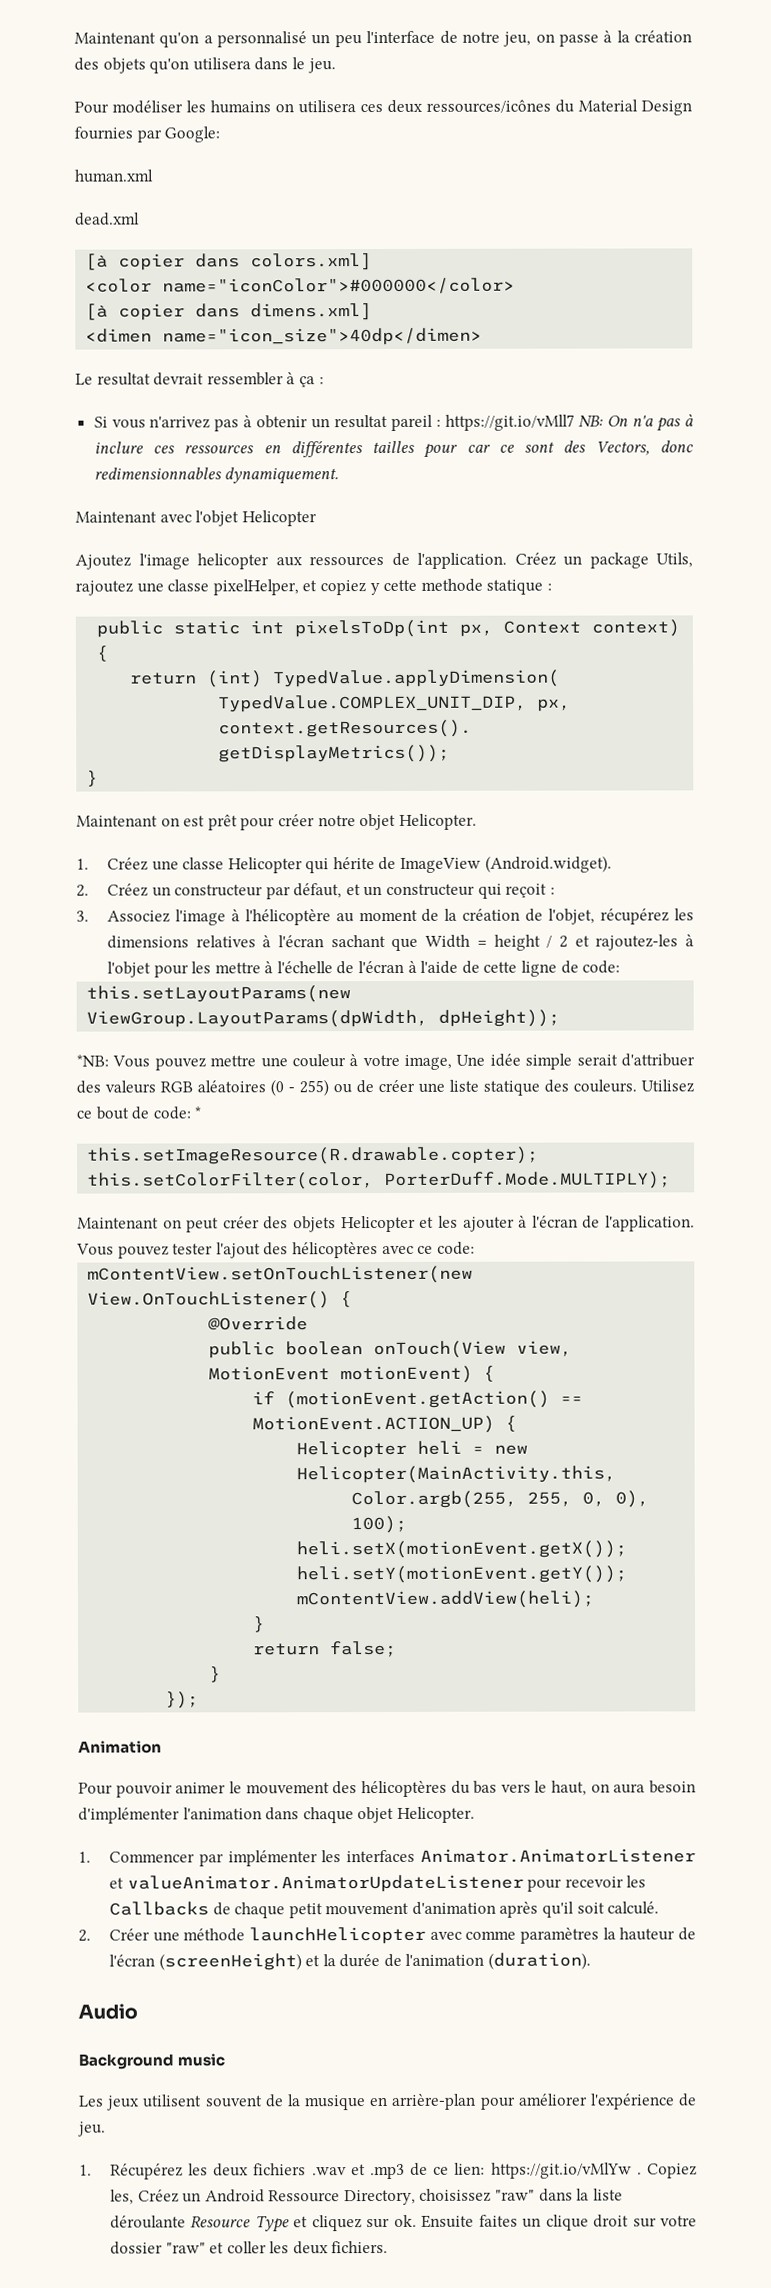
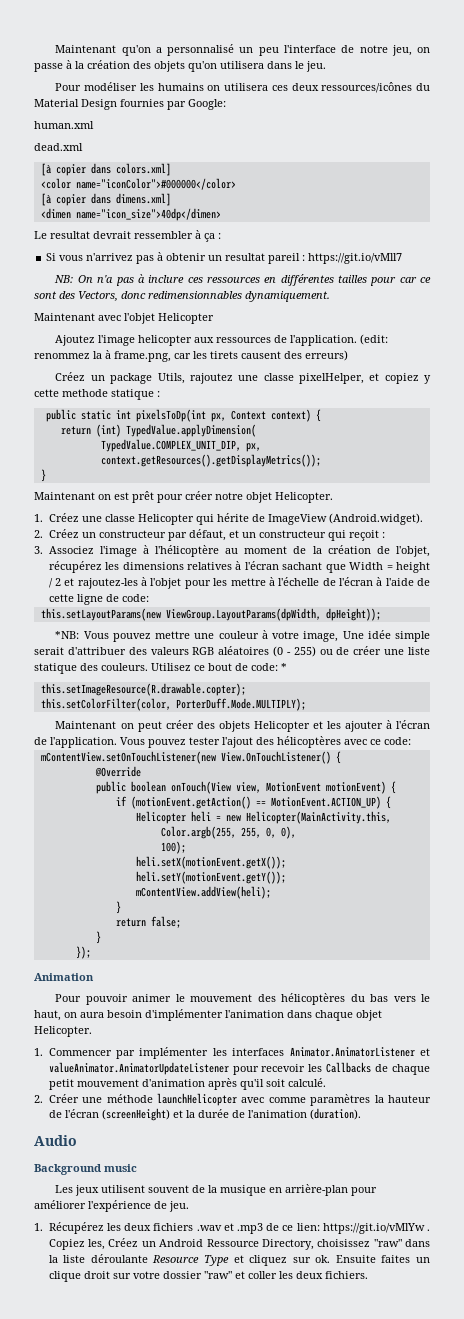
- Si vous n'arrivez pas à obtenir un resultat pareil : https://git.io/vMll7 NB: On n'a pas à inclure ces ressources en différentes tailles pour car ce sont des Vectors, donc redimensionnables dynamiquement.
+ Si vous n'arrivez pas à obtenir un resultat pareil : https://git.io/vMll7
+ NB: On n'a pas à inclure ces ressources en différentes tailles pour car ce sont des Vectors, donc redimensionnables dynamiquement.
- Ajoutez l'image helicopter aux ressources de l'application. Créez un package Utils, rajoutez une classe pixelHelper, et copiez y cette methode statique :
+ Ajoutez l'image helicopter aux ressources de l'application. (edit: renommez la à frame.png, car les tirets causent des erreurs)
+ Créez un package Utils, rajoutez une classe pixelHelper, et copiez y cette methode statique :

